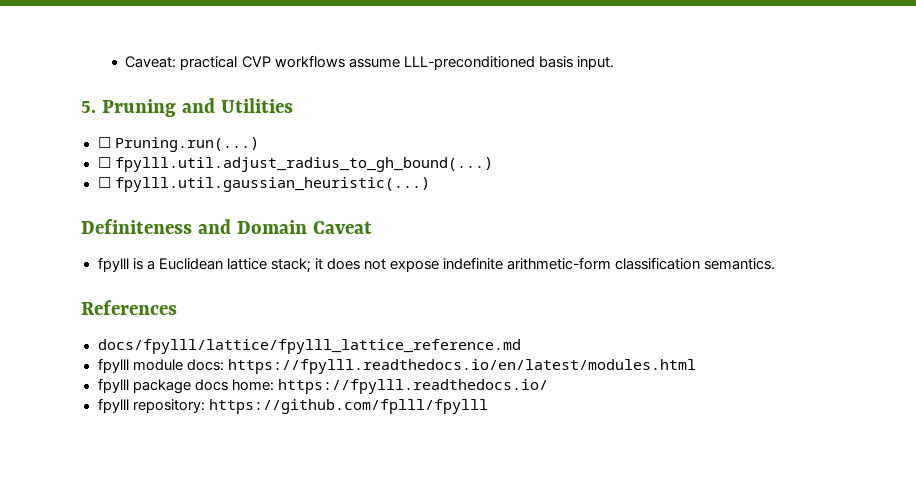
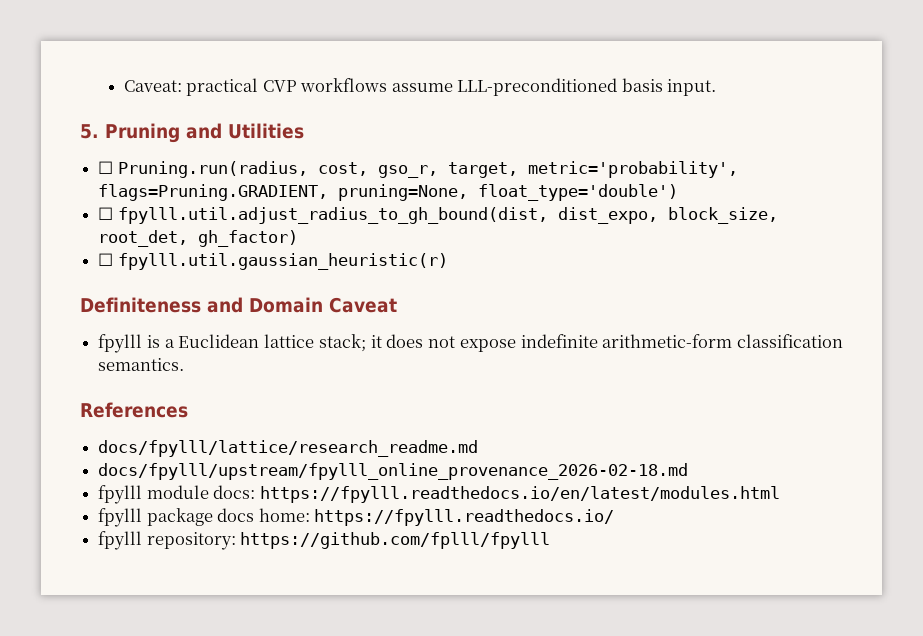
- ☐ Pruning.run(...)
- ☐ fpylll.util.adjust_radius_to_gh_bound(...)
- ☐ fpylll.util.gaussian_heuristic(...)
+ ☐ Pruning.run(radius, cost, gso_r, target, metric='probability', flags=Pruning.GRADIENT, pruning=None, float_type='double')
+ ☐ fpylll.util.adjust_radius_to_gh_bound(dist, dist_expo, block_size, root_det, gh_factor)
+ ☐ fpylll.util.gaussian_heuristic(r)
- docs/fpylll/lattice/fpylll_lattice_reference.md
+ docs/fpylll/lattice/research_readme.md
+ docs/fpylll/upstream/fpylll_online_provenance_2026-02-18.md

